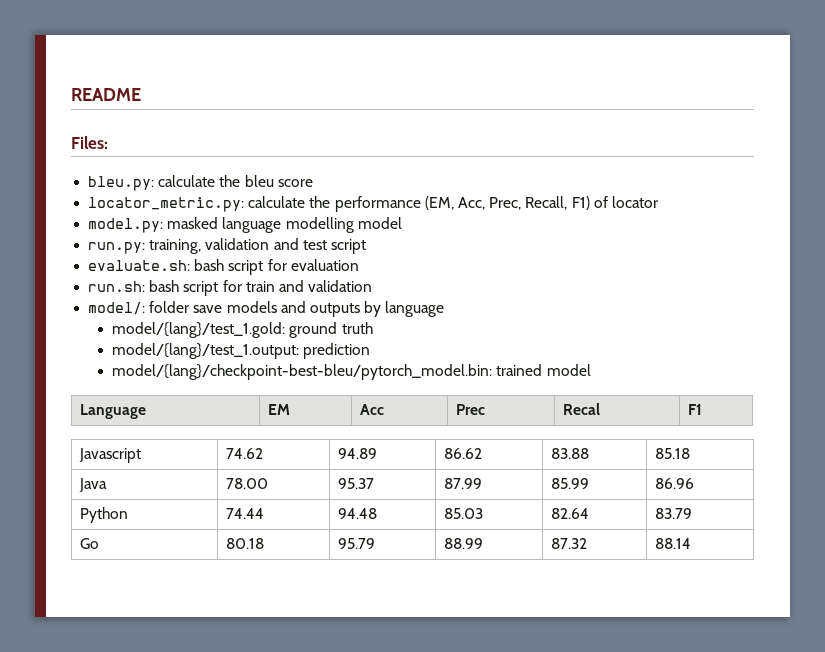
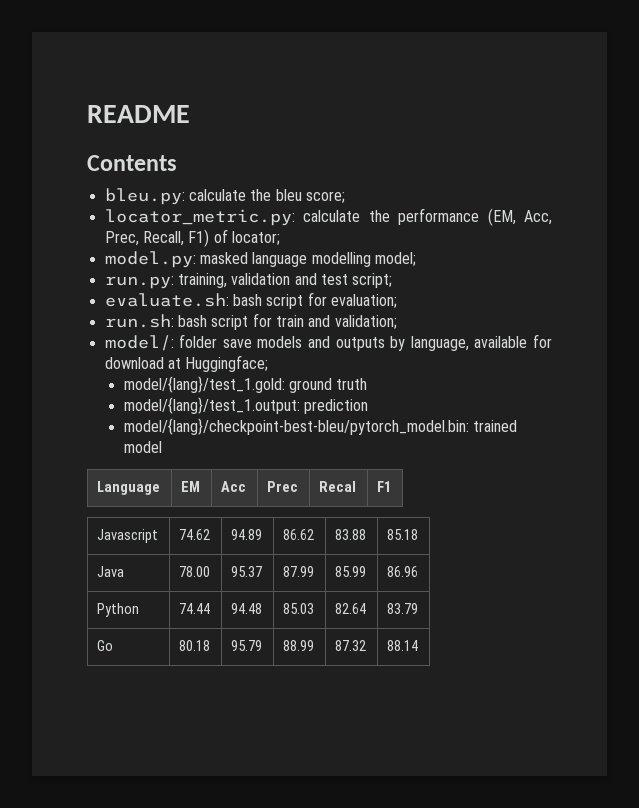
- Files:
+ Contents
- bleu.py: calculate the bleu score
+ bleu.py: calculate the bleu score;
- locator_metric.py: calculate the performance (EM, Acc, Prec, Recall, F1) of locator
+ locator_metric.py: calculate the performance (EM, Acc, Prec, Recall, F1) of locator;
- model.py: masked language modelling model
+ model.py: masked language modelling model;
- run.py: training, validation and test script
+ run.py: training, validation and test script;
- evaluate.sh: bash script for evaluation
+ evaluate.sh: bash script for evaluation;
- run.sh: bash script for train and validation
+ run.sh: bash script for train and validation;
- model/: folder save models and outputs by language
+ model/: folder save models and outputs by language, available for download at Huggingface;

